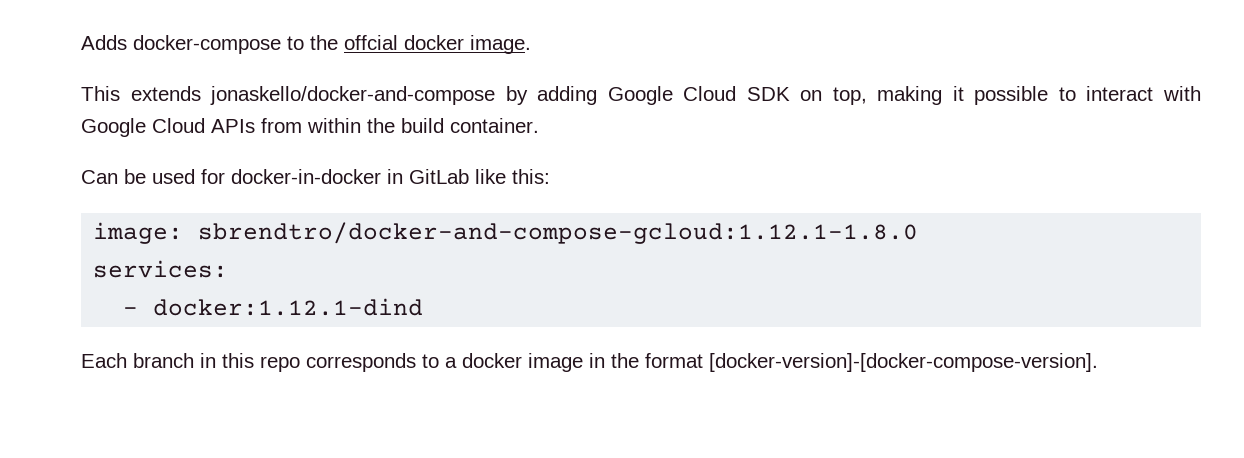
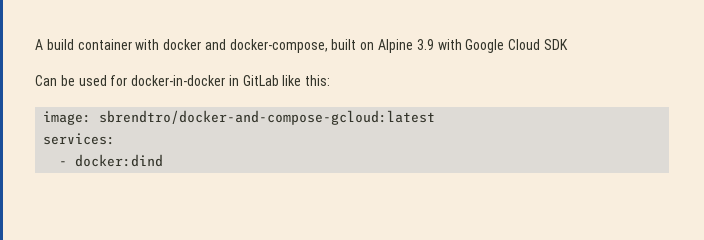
- Adds docker-compose to the offcial docker image.
- This extends jonaskello/docker-and-compose by adding Google Cloud SDK on top, making it possible to interact with Google Cloud APIs from within the build container.
+ A build container with docker and docker-compose, built on Alpine 3.9 with Google Cloud SDK
- image: sbrendtro/docker-and-compose-gcloud:1.12.1-1.8.0
+ image: sbrendtro/docker-and-compose-gcloud:latest
- - docker:1.12.1-dind
- Each branch in this repo corresponds to a docker image in the format [docker-version]-[docker-compose-version].
+ - docker:dind

